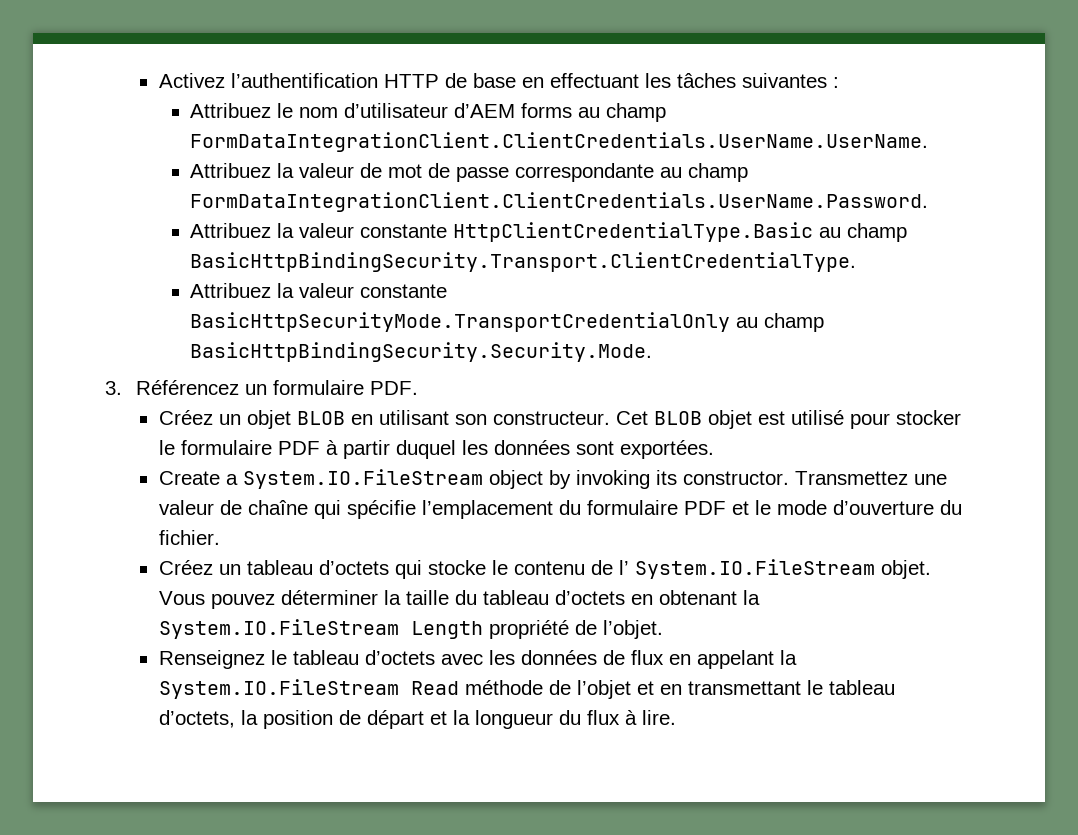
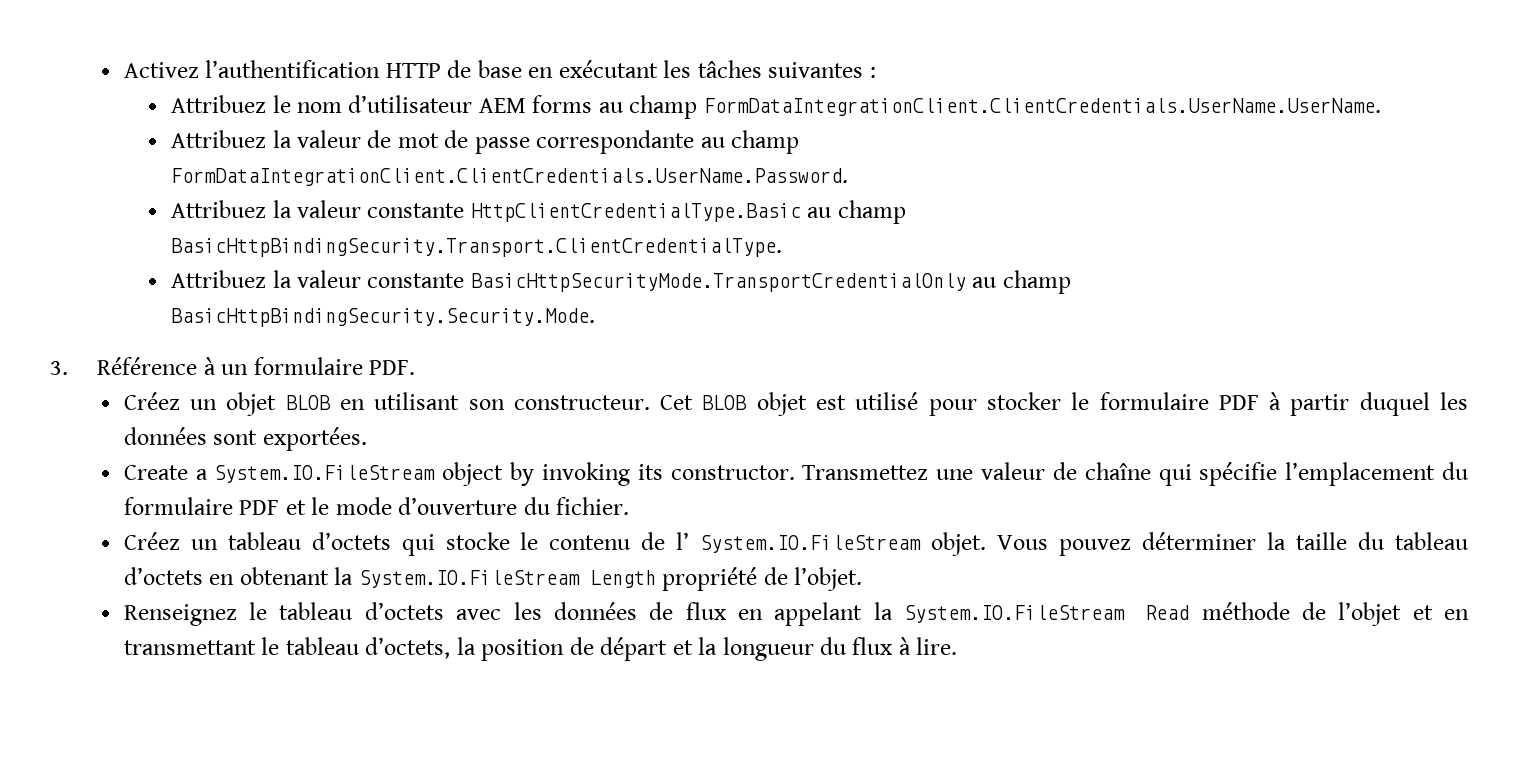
- Activez l’authentification HTTP de base en effectuant les tâches suivantes :
+ Activez l’authentification HTTP de base en exécutant les tâches suivantes :
- Attribuez le nom d’utilisateur d’AEM forms au champ FormDataIntegrationClient.ClientCredentials.UserName.UserName.
+ Attribuez le nom d’utilisateur AEM forms au champ FormDataIntegrationClient.ClientCredentials.UserName.UserName.
- 3. Référencez un formulaire PDF.
+ 3. Référence à un formulaire PDF.

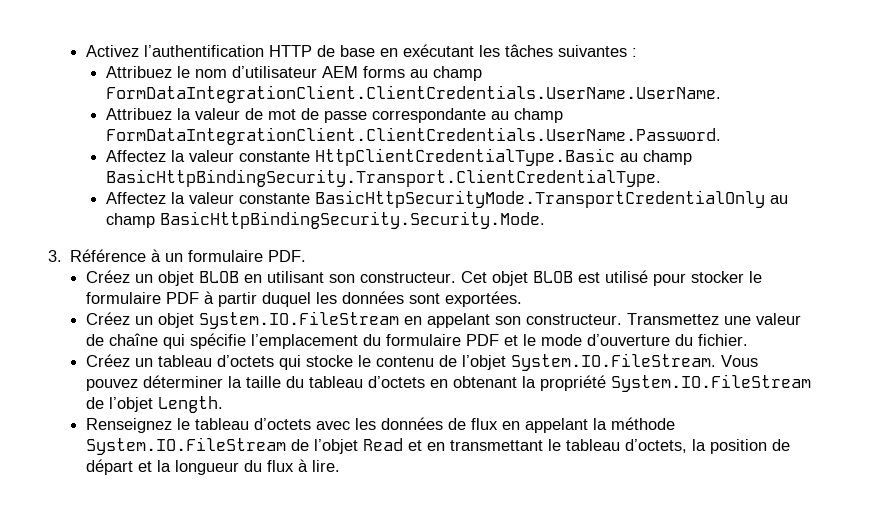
- Attribuez la valeur constante HttpClientCredentialType.Basic au champ BasicHttpBindingSecurity.Transport.ClientCredentialType.
+ Affectez la valeur constante HttpClientCredentialType.Basic au champ BasicHttpBindingSecurity.Transport.ClientCredentialType.
- Attribuez la valeur constante BasicHttpSecurityMode.TransportCredentialOnly au champ BasicHttpBindingSecurity.Security.Mode.
+ Affectez la valeur constante BasicHttpSecurityMode.TransportCredentialOnly au champ BasicHttpBindingSecurity.Security.Mode.
- Cet BLOB objet est utilisé pour stocker le formulaire PDF à partir duquel les données sont exportées.
+ Cet objet BLOB est utilisé pour stocker le formulaire PDF à partir duquel les données sont exportées.
- Create a System.IO.FileStream object by invoking its constructor.
+ Créez un objet System.IO.FileStream en appelant son constructeur.
- Créez un tableau d’octets qui stocke le contenu de l’ System.IO.FileStream objet. Vous pouvez déterminer la taille du tableau d’octets en obtenant la System.IO.FileStream Length propriété de l’objet.
+ Créez un tableau d’octets qui stocke le contenu de l’objet System.IO.FileStream. Vous pouvez déterminer la taille du tableau d’octets en obtenant la propriété System.IO.FileStream de l’objet Length.
- Renseignez le tableau d’octets avec les données de flux en appelant la System.IO.FileStream Read méthode de l’objet et en transmettant le tableau d’octets, la position de départ et la longueur du flux à lire.
+ Renseignez le tableau d’octets avec les données de flux en appelant la méthode System.IO.FileStream de l’objet Read et en transmettant le tableau d’octets, la position de départ et la longueur du flux à lire.

